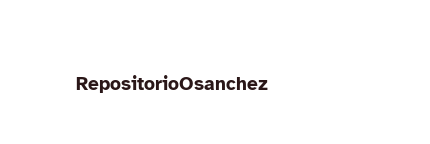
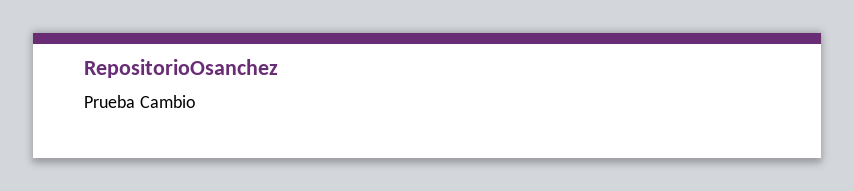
+ Prueba Cambio

